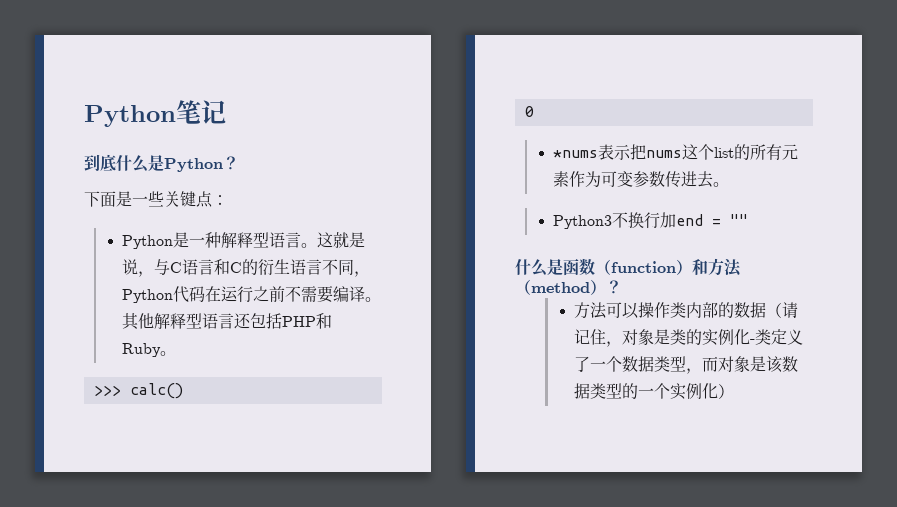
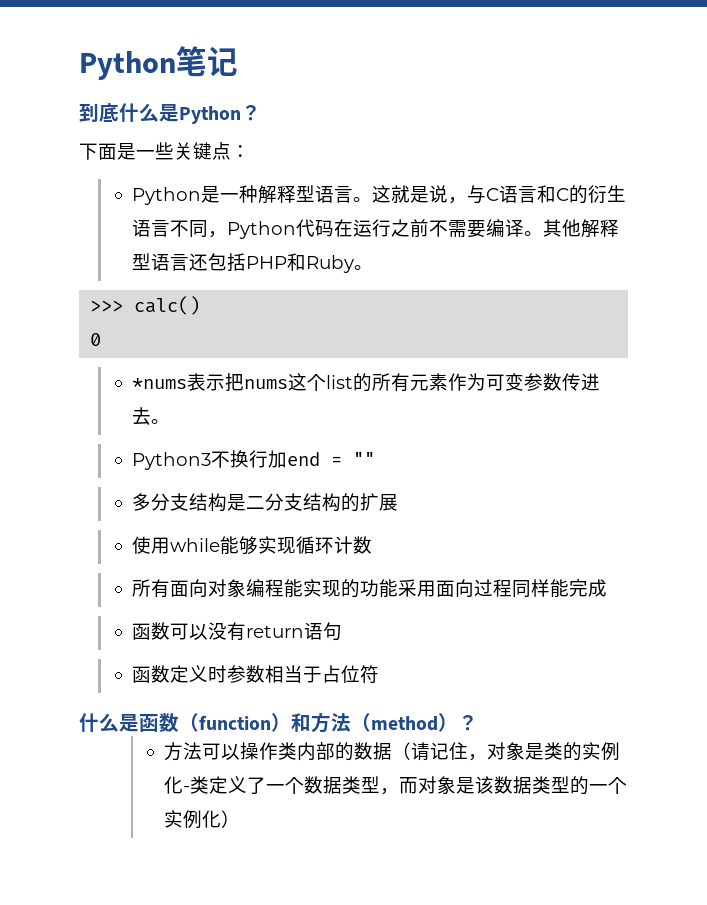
+ 多分支结构是二分支结构的扩展
+ 使用while能够实现循环计数
+ 所有面向对象编程能实现的功能采用面向过程同样能完成
+ 函数可以没有return语句
+ 函数定义时参数相当于占位符

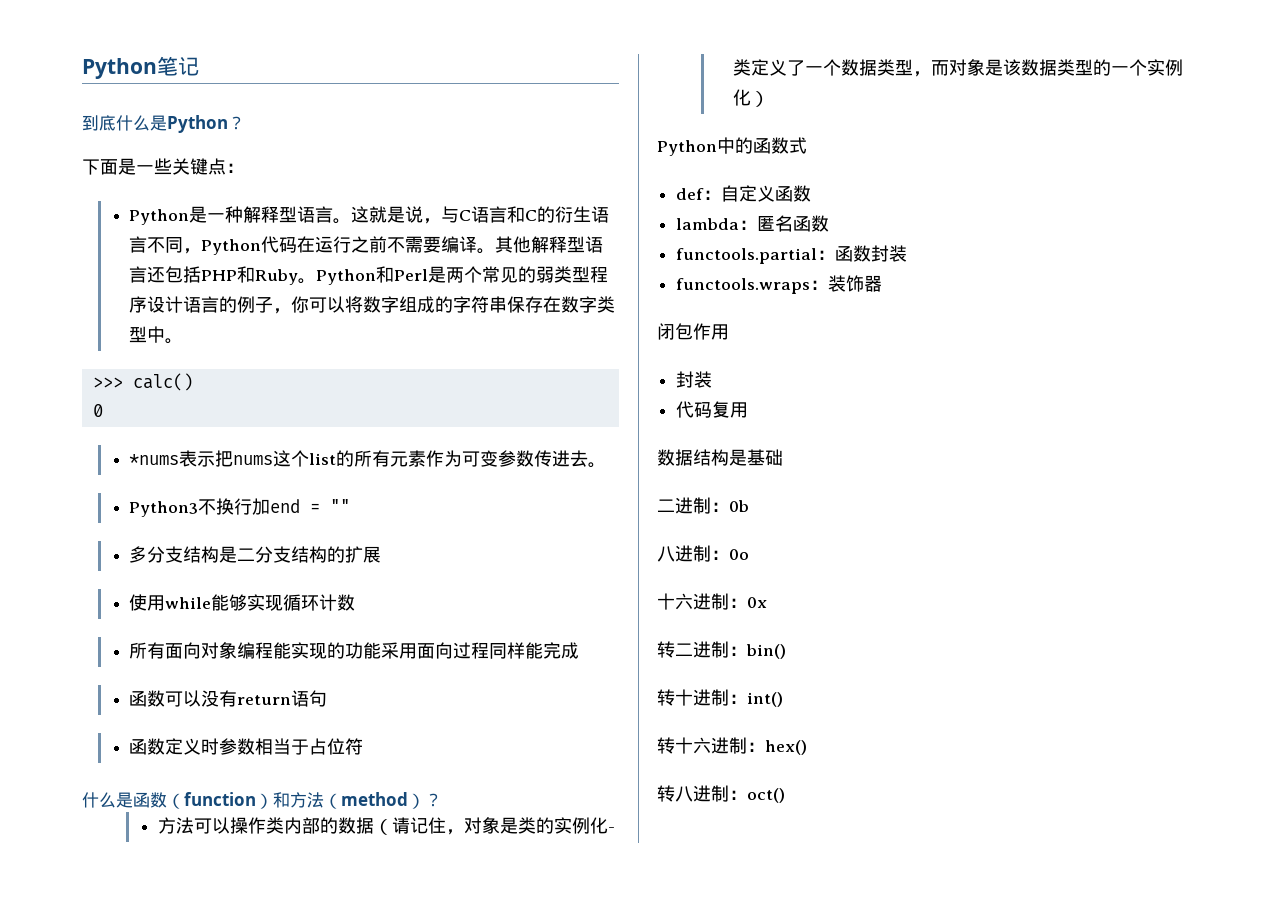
+ Python和Perl是两个常见的弱类型程序设计语言的例子，你可以将数字组成的字符串保存在数字类型中。
+ Python中的函数式
+ def：自定义函数
+ lambda：匿名函数
+ functools.partial：函数封装
+ functools.wraps：装饰器
+ 闭包作用
+ 封装
+ 代码复用
+ 数据结构是基础
+ 二进制：0b
+ 八进制：0o
+ 十六进制：0x
+ 转二进制：bin()
+ 转十进制：int()
+ 转十六进制：hex()
+ 转八进制：oct()

